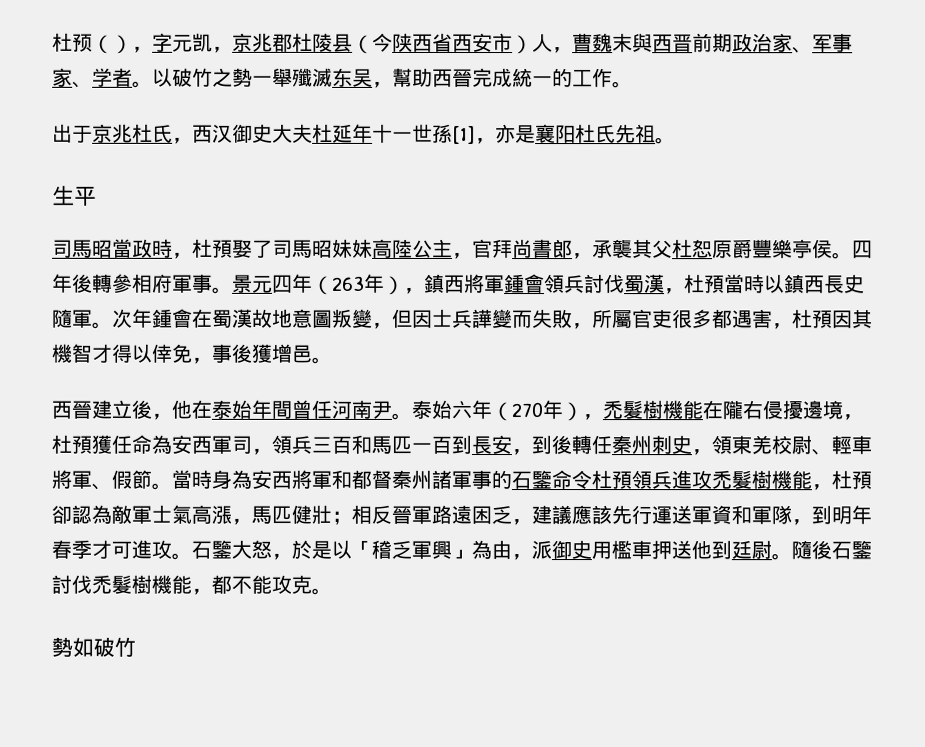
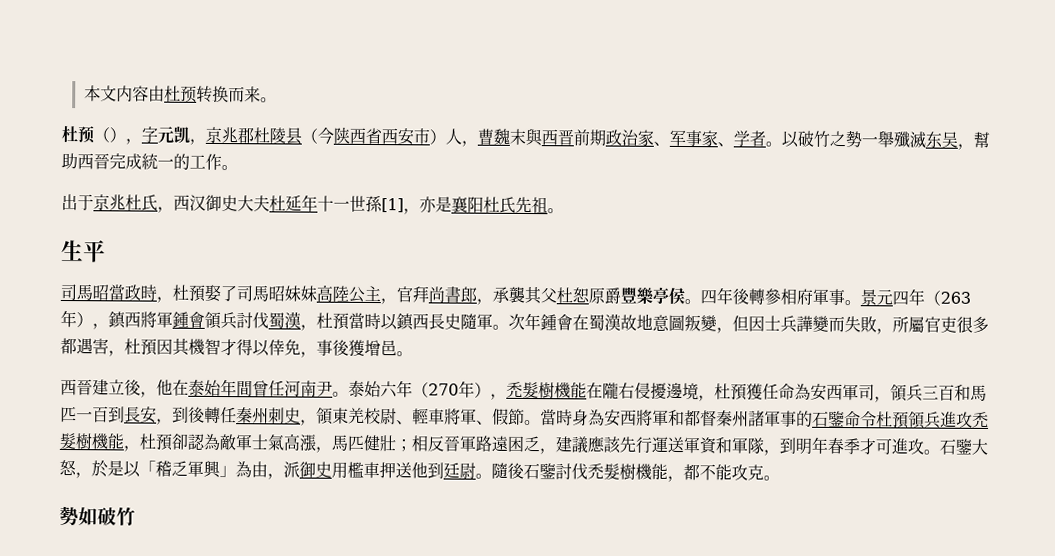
+ 本文内容由杜预转换而来。

